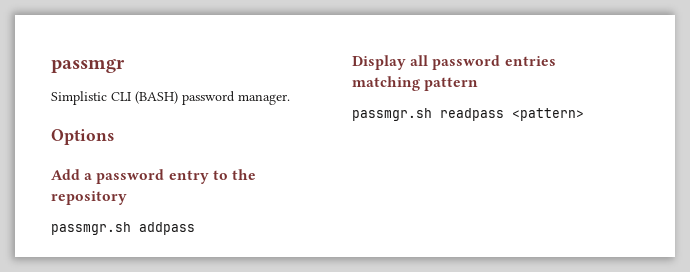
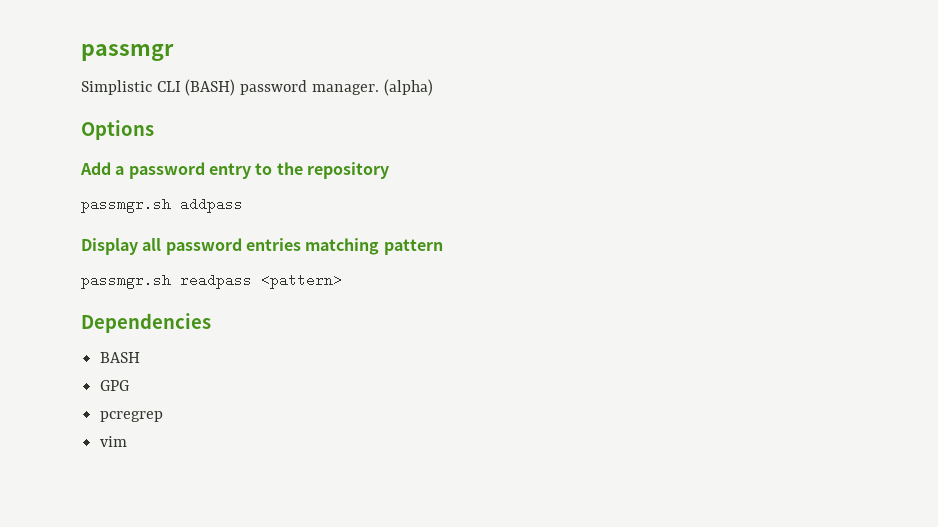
+ (alpha)
+ Dependencies
+ BASH
+ GPG
+ pcregrep
+ vim

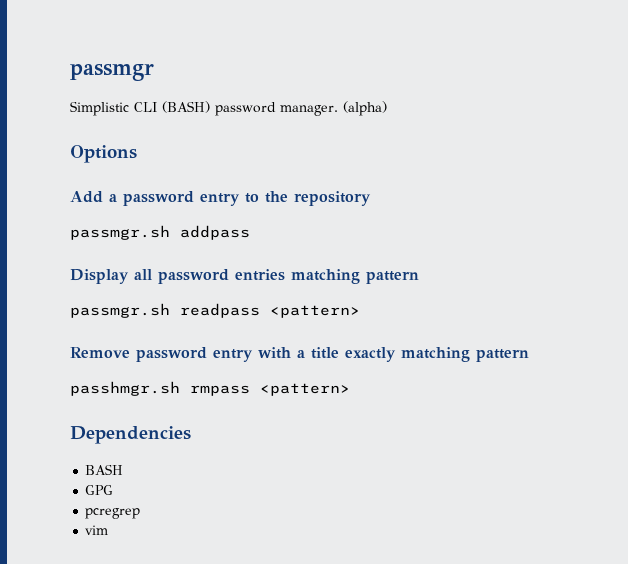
+ Remove password entry with a title exactly matching pattern
+ passhmgr.sh rmpass <pattern>

